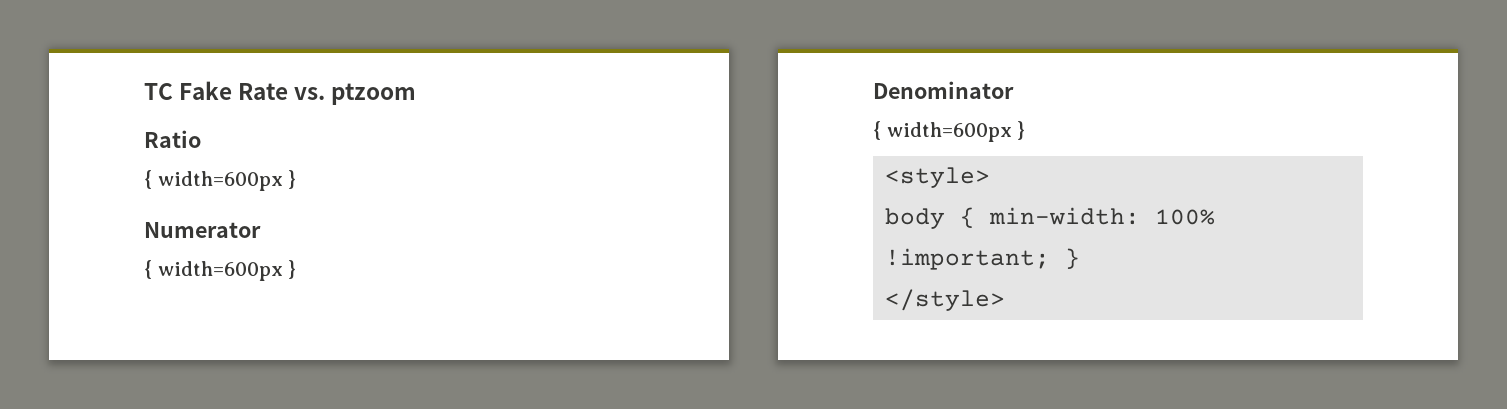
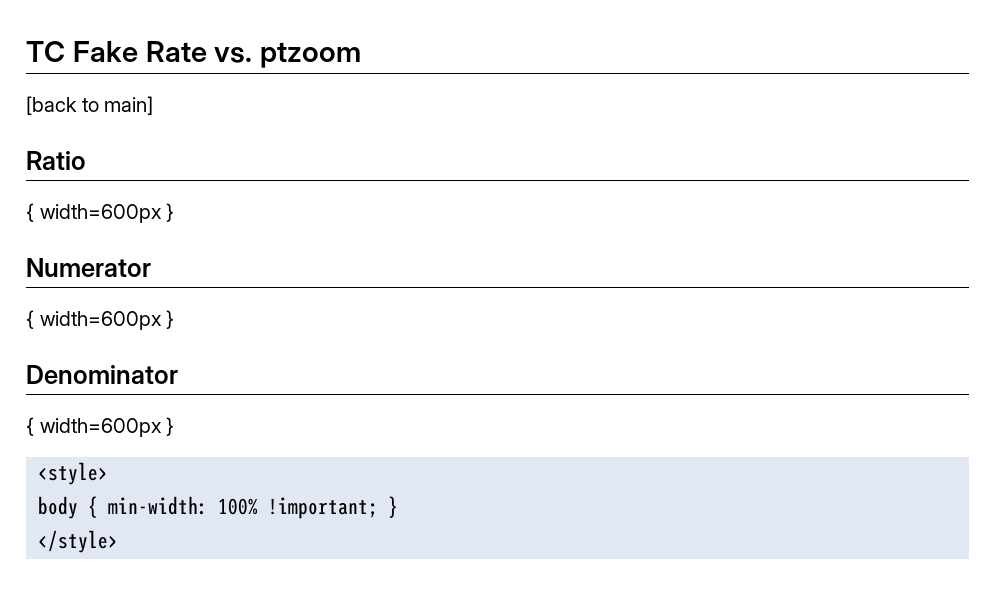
+ [back to main]

